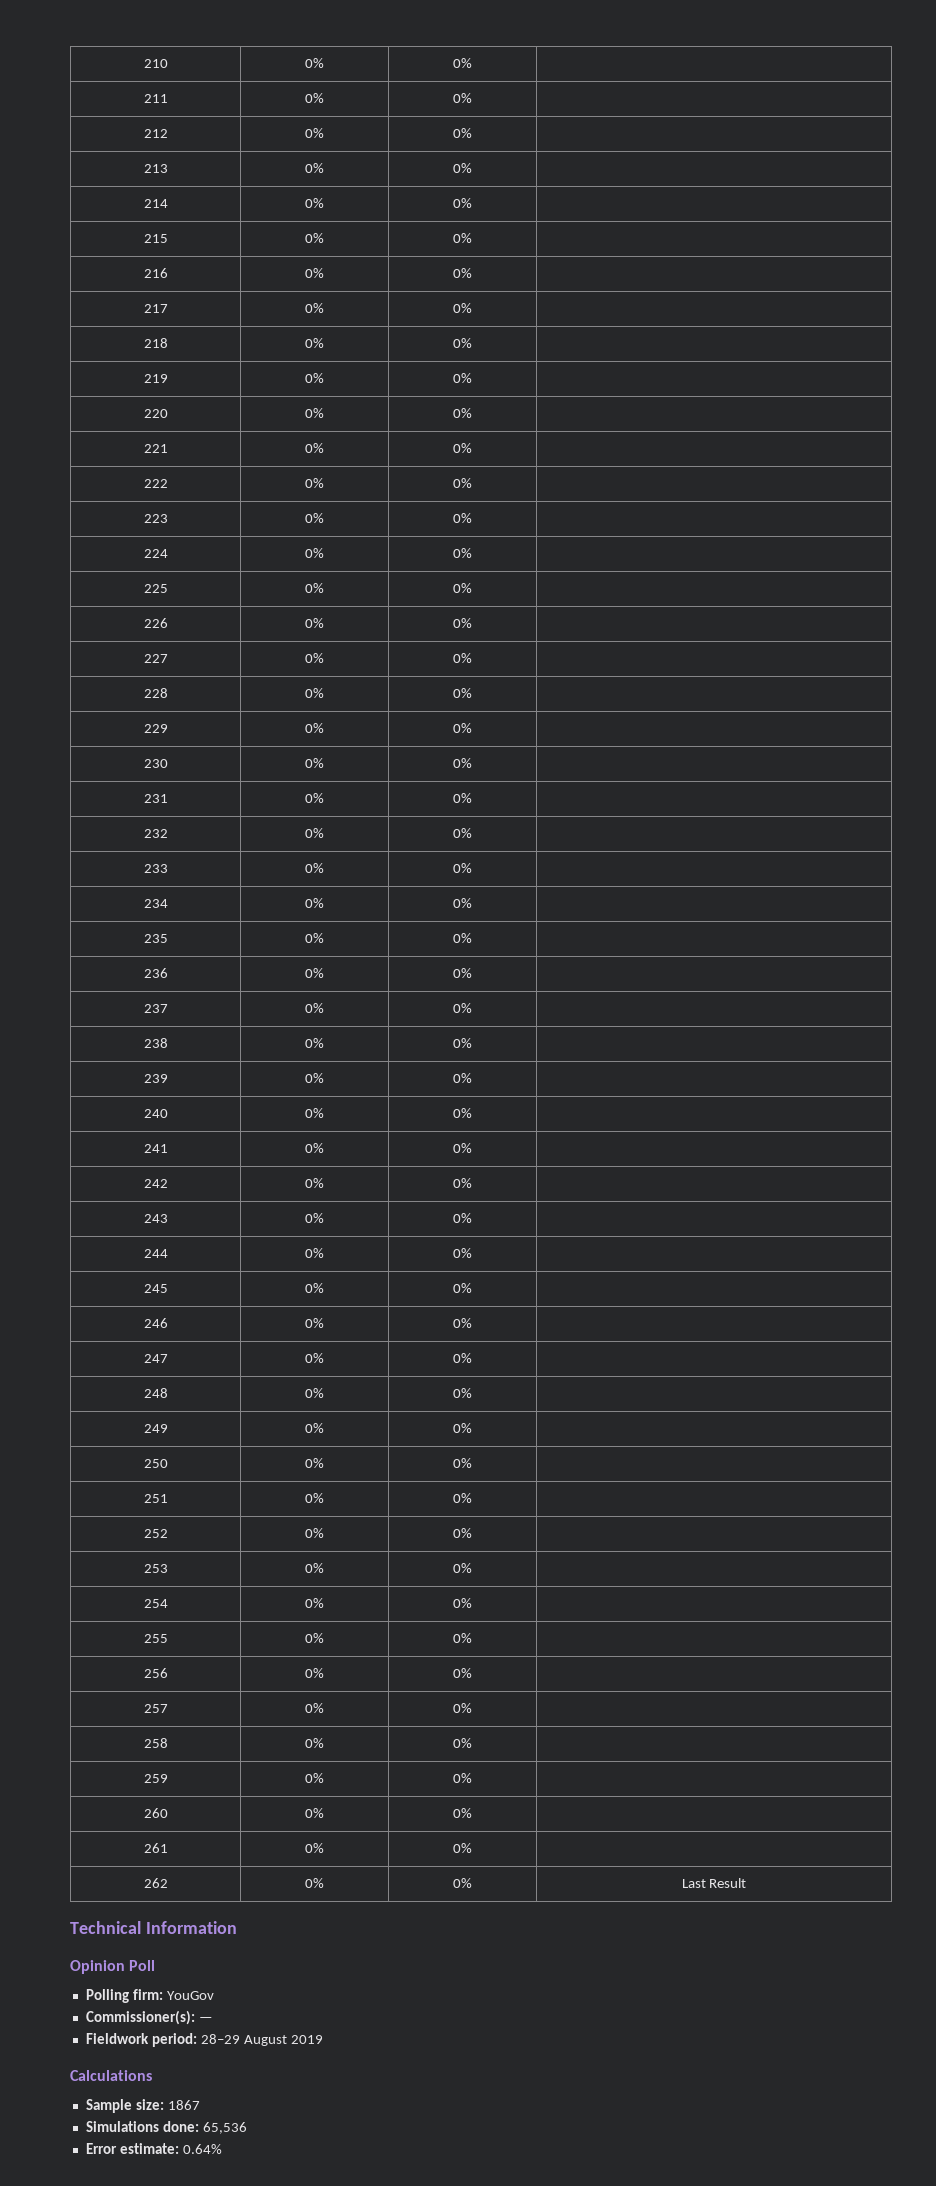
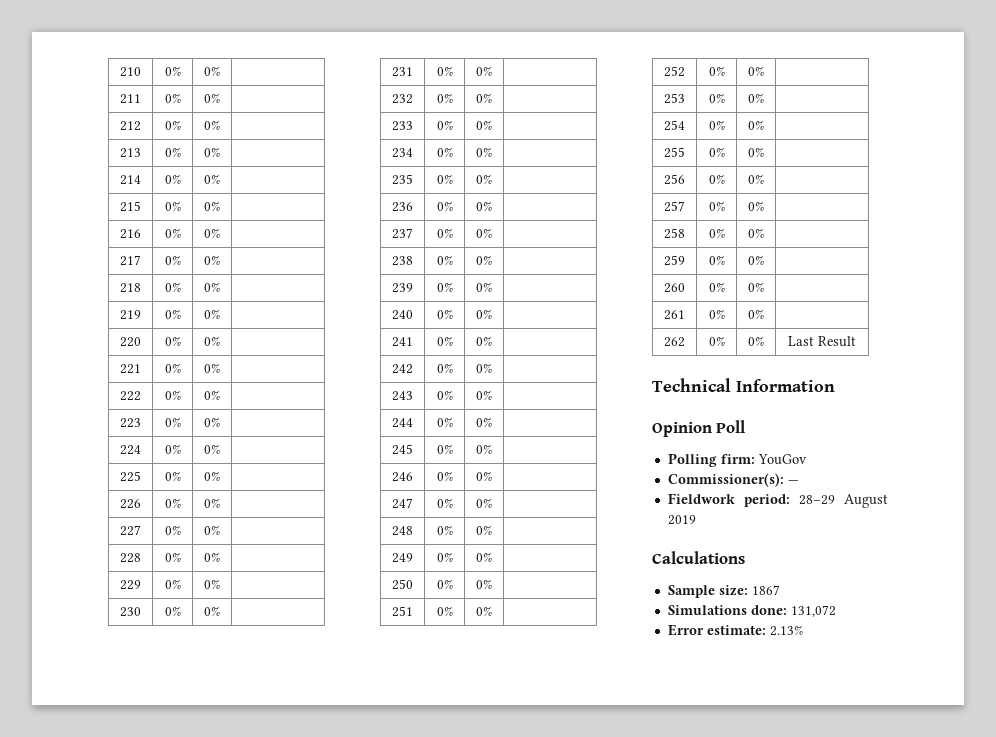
- Simulations done: 65,536
+ Simulations done: 131,072
- Error estimate: 0.64%
+ Error estimate: 2.13%

